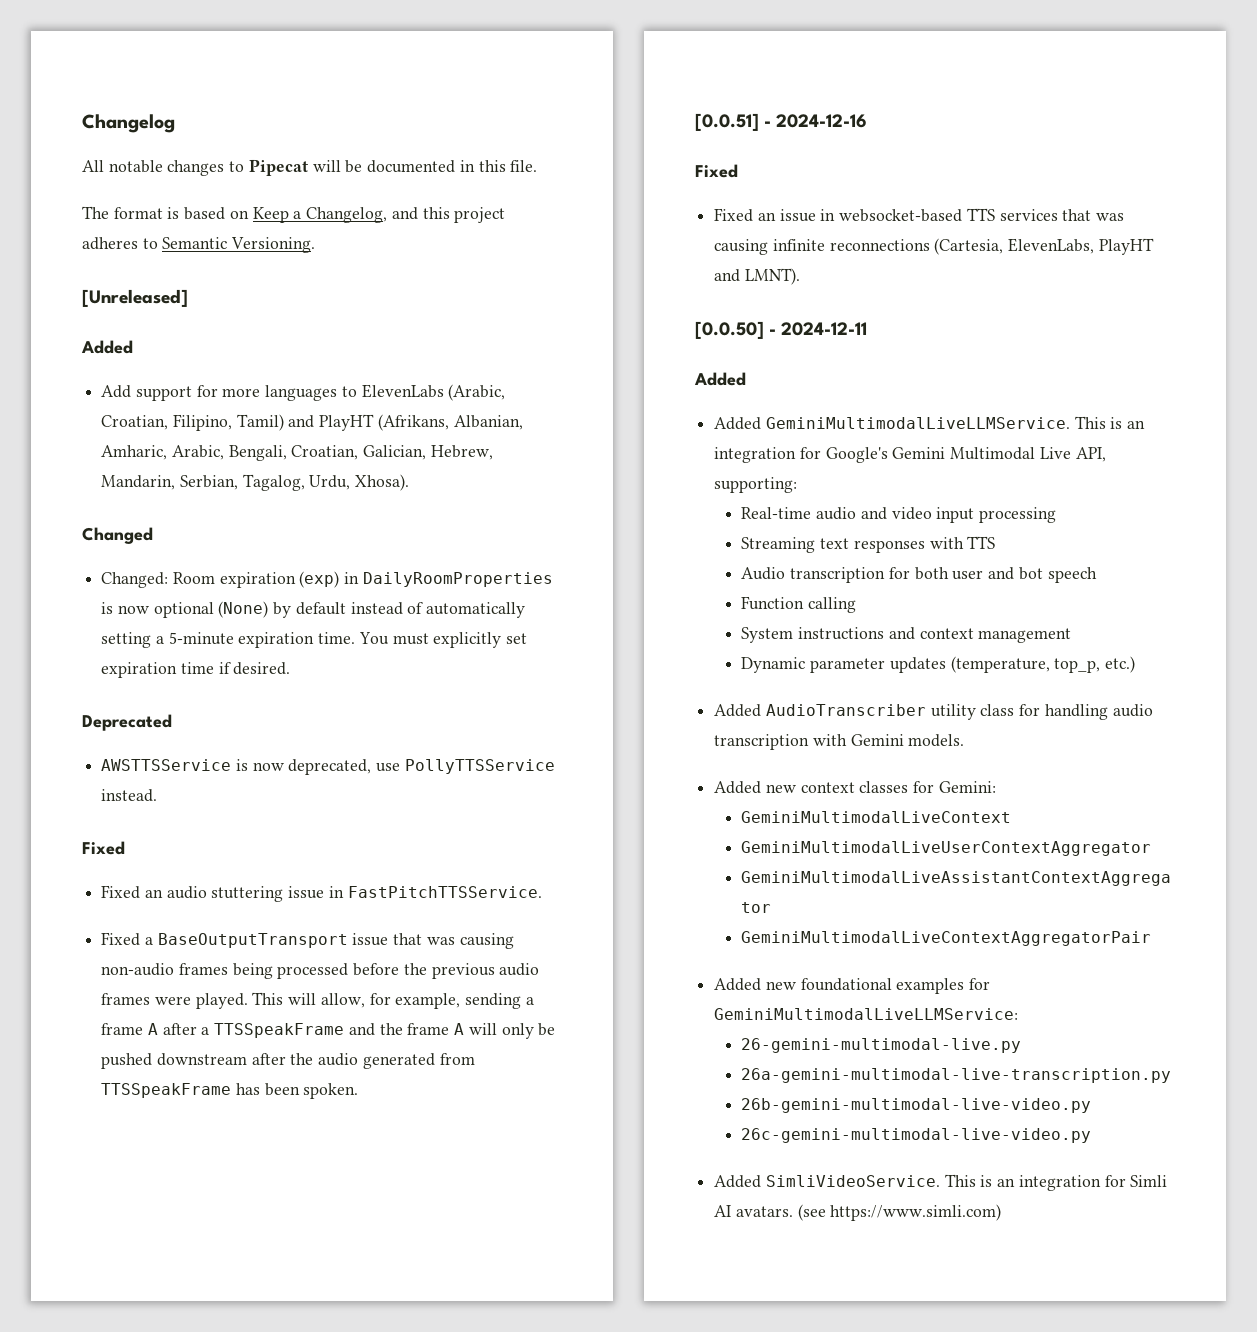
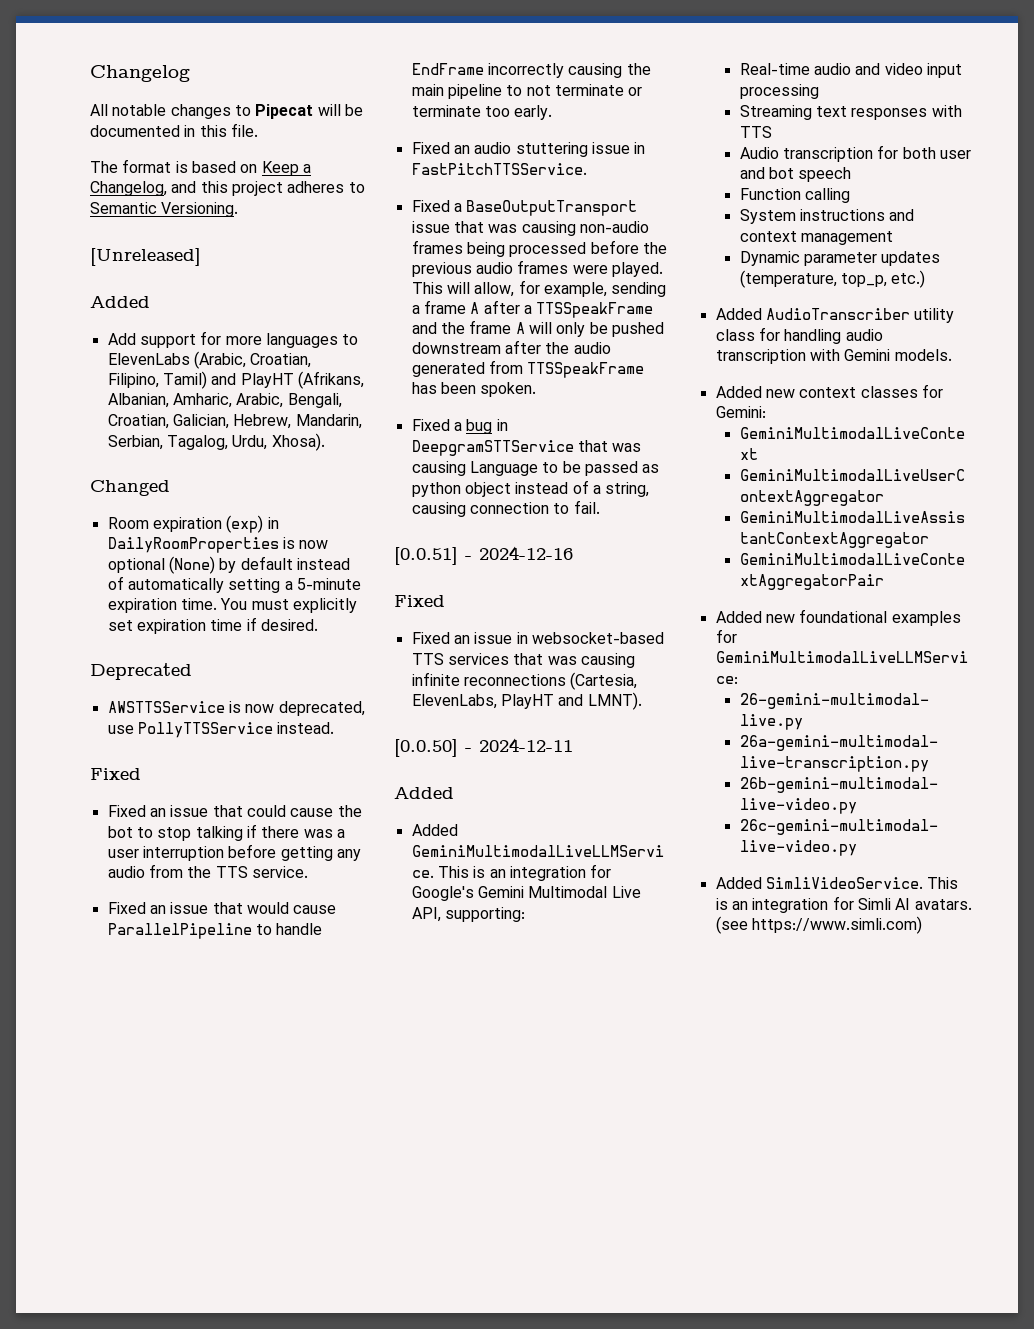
- Changed: Room expiration (exp) in DailyRoomProperties is now optional (None) by default instead of automatically setting a 5-minute expiration time.
+ Room expiration (exp) in DailyRoomProperties is now optional (None) by default instead of automatically setting a 5-minute expiration time.
+ Fixed an issue that could cause the bot to stop talking if there was a user interruption before getting any audio from the TTS service.
+ Fixed an issue that would cause ParallelPipeline to handle EndFrame incorrectly causing the main pipeline to not terminate or terminate too early.
+ Fixed a bug in DeepgramSTTService that was causing Language to be passed as python object instead of a string, causing connection to fail.

